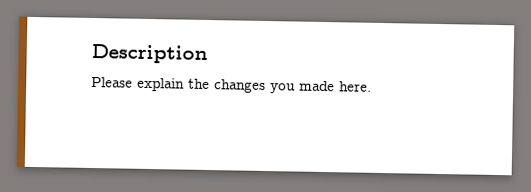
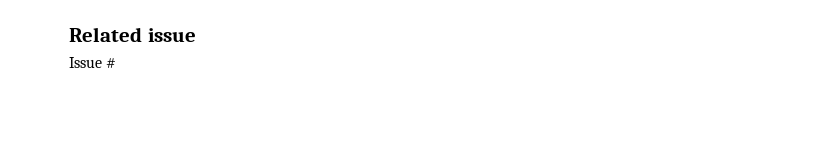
- Description
- Please explain the changes you made here.
+ Related issue
+ Issue #

